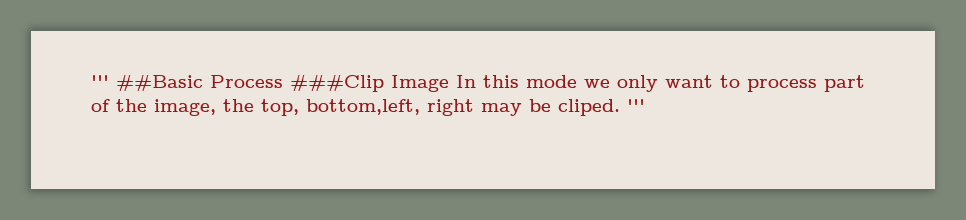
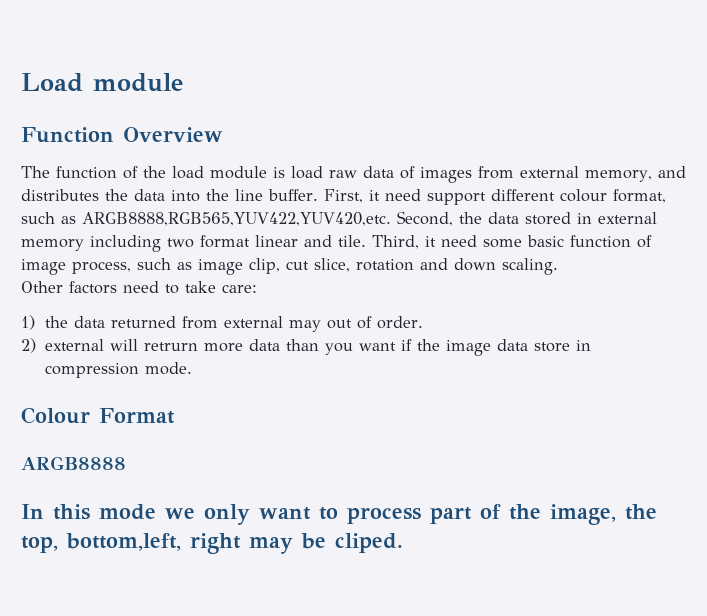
- ''' ##Basic Process ###Clip Image In this mode we only want to process part of the image, the top, bottom,left, right may be cliped. '''
+ Load module
+ Function Overview
+ The function of the load module is load raw data of images from external memory, and distributes the data into the line buffer. First, it need support different colour format, such as ARGB8888,RGB565,YUV422,YUV420,etc. Second, the data stored in external memory including two format linear and tile. Third, it need some basic function of image process, such as image clip, cut slice, rotation and down scaling.
+ Other factors need to take care:
+ 1) the data returned from external may out of order.
+ 2) external will retrurn more data than you want if the image data store in compression mode.
+ Colour Format
+ ARGB8888
+ In this mode we only want to process part of the image, the top, bottom,left, right may be cliped.

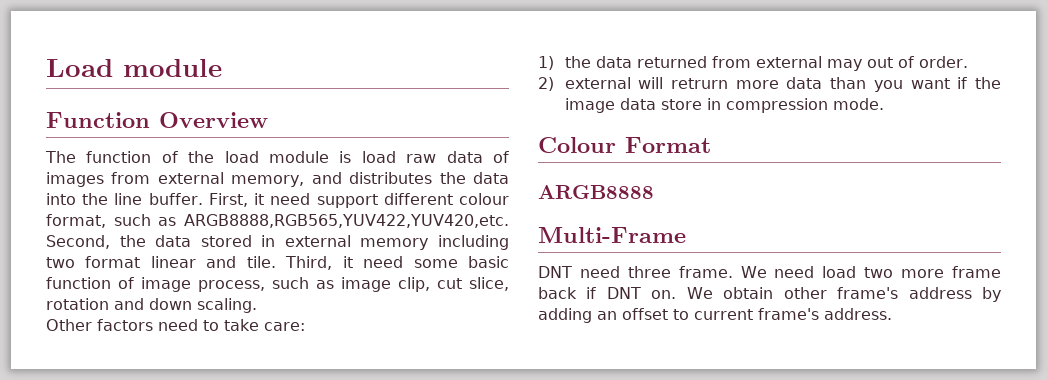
- In this mode we only want to process part of the image, the top, bottom,left, right may be cliped.
+ Multi-Frame
+ DNT need three frame. We need load two more frame back if DNT on. We obtain other frame's address by adding an offset to current frame's address.

